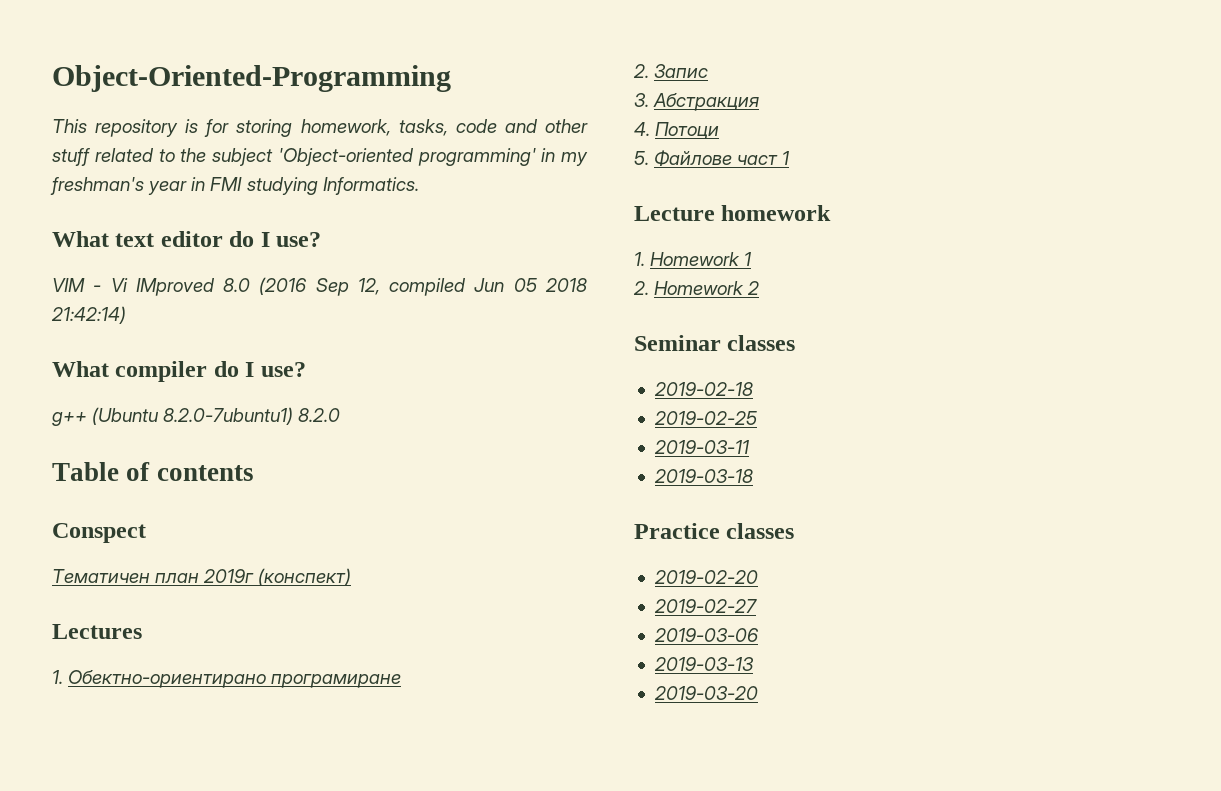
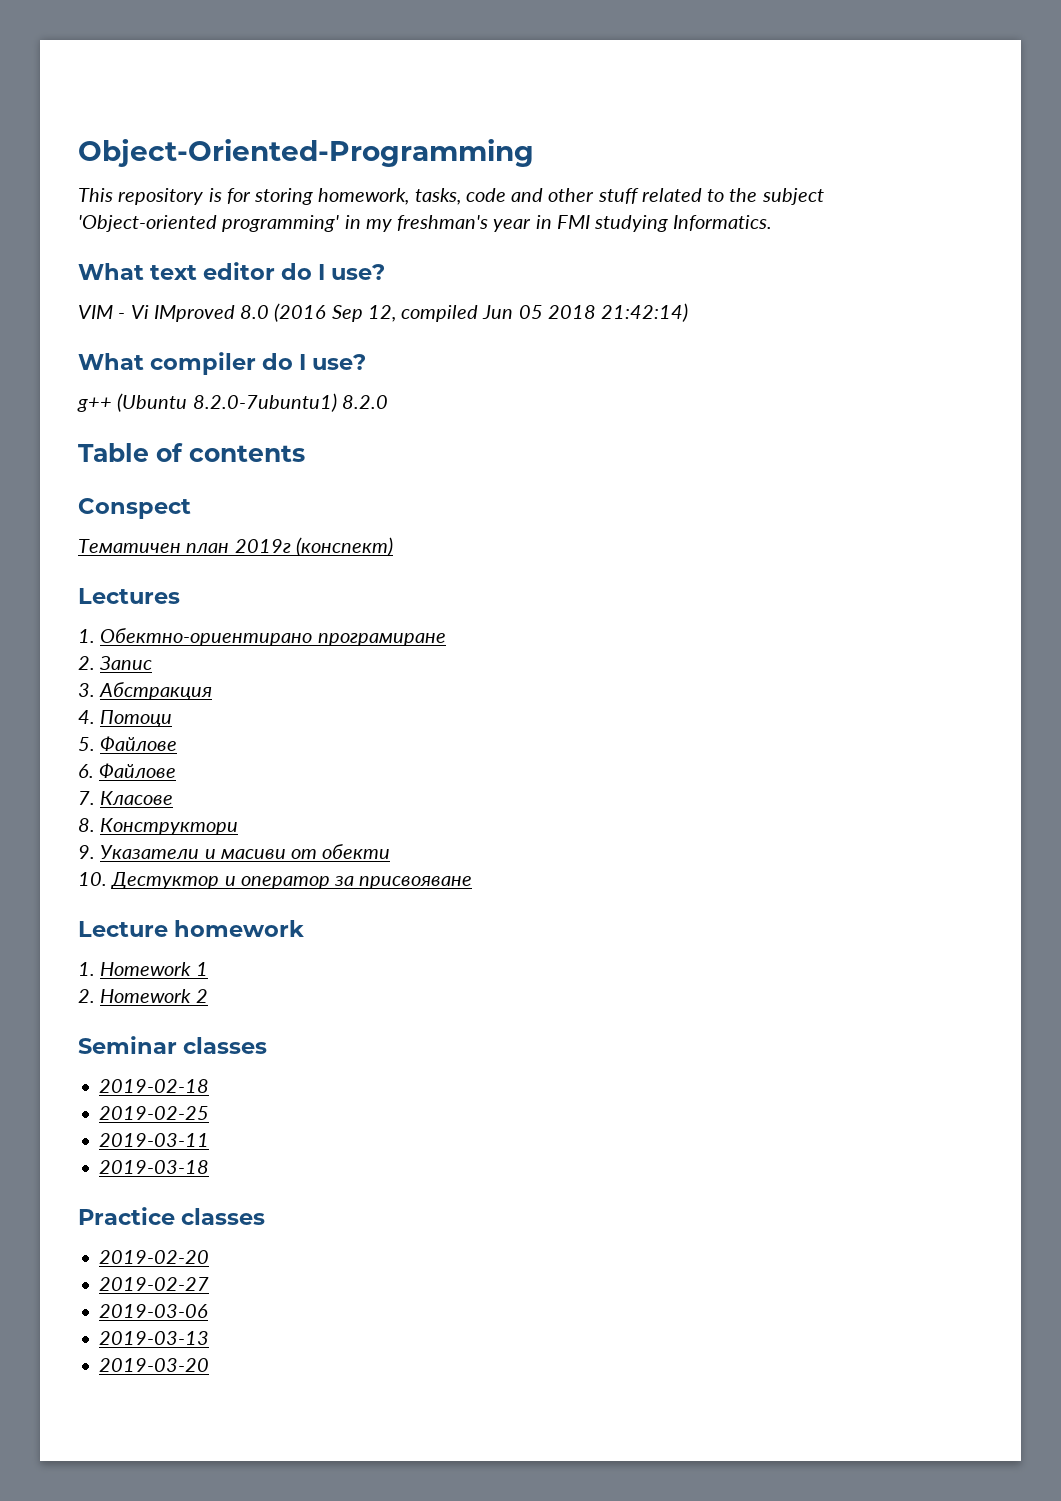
- 5. Файлове част 1
+ 5. Файлове
+ 6. Файлове
+ 7. Класове
+ 8. Конструктори
+ 9. Указатели и масиви от обекти
+ 10. Дестуктор и оператор за присвояване

